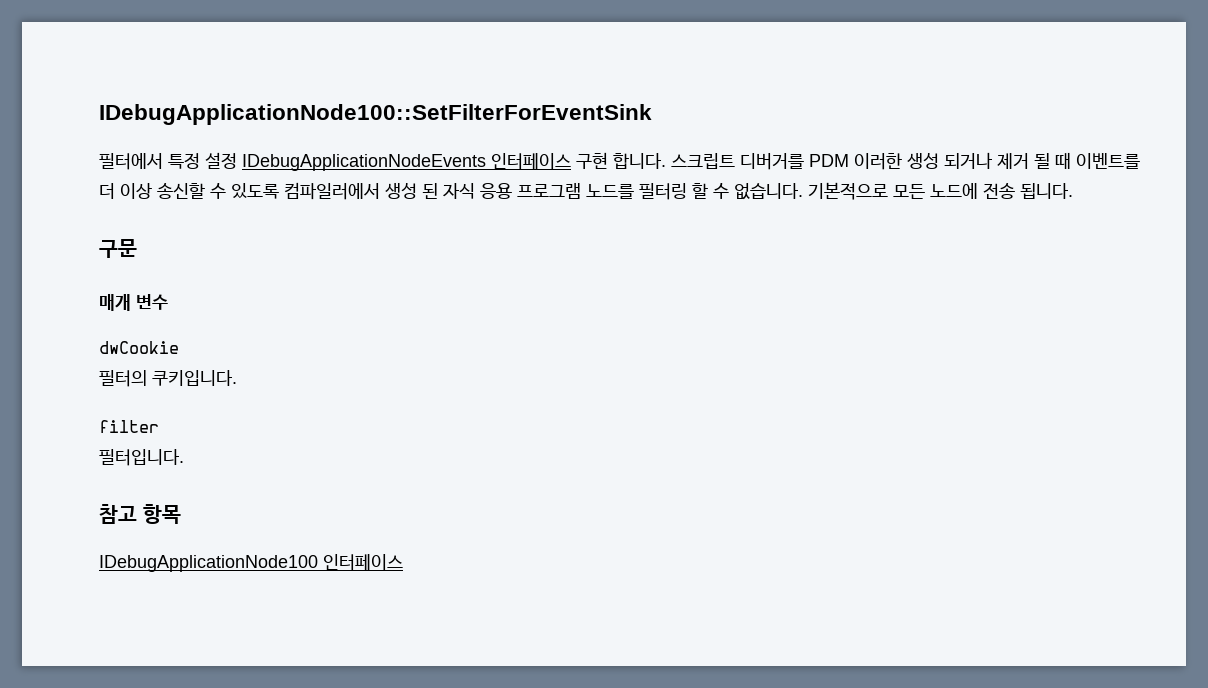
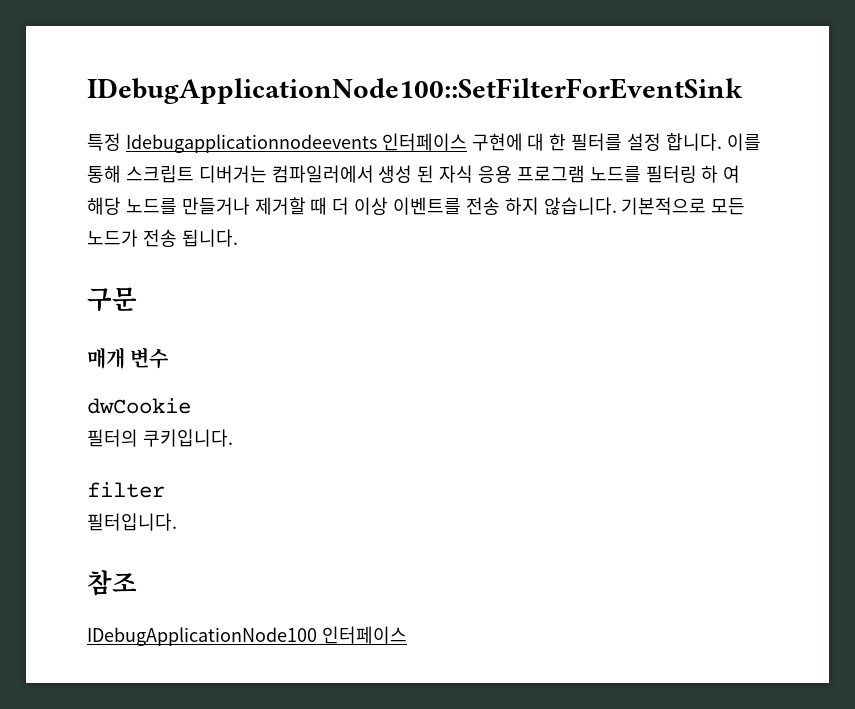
- 필터에서 특정 설정 IDebugApplicationNodeEvents 인터페이스 구현 합니다. 스크립트 디버거를 PDM 이러한 생성 되거나 제거 될 때 이벤트를 더 이상 송신할 수 있도록 컴파일러에서 생성 된 자식 응용 프로그램 노드를 필터링 할 수 없습니다.
+ 특정 Idebugapplicationnodeevents 인터페이스 구현에 대 한 필터를 설정 합니다. 이를 통해 스크립트 디버거는 컴파일러에서 생성 된 자식 응용 프로그램 노드를 필터링 하 여 해당 노드를 만들거나 제거할 때 더 이상 이벤트를 전송 하지 않습니다.
- 기본적으로 모든 노드에 전송 됩니다.
+ 기본적으로 모든 노드가 전송 됩니다.
- 참고 항목
+ 참조

